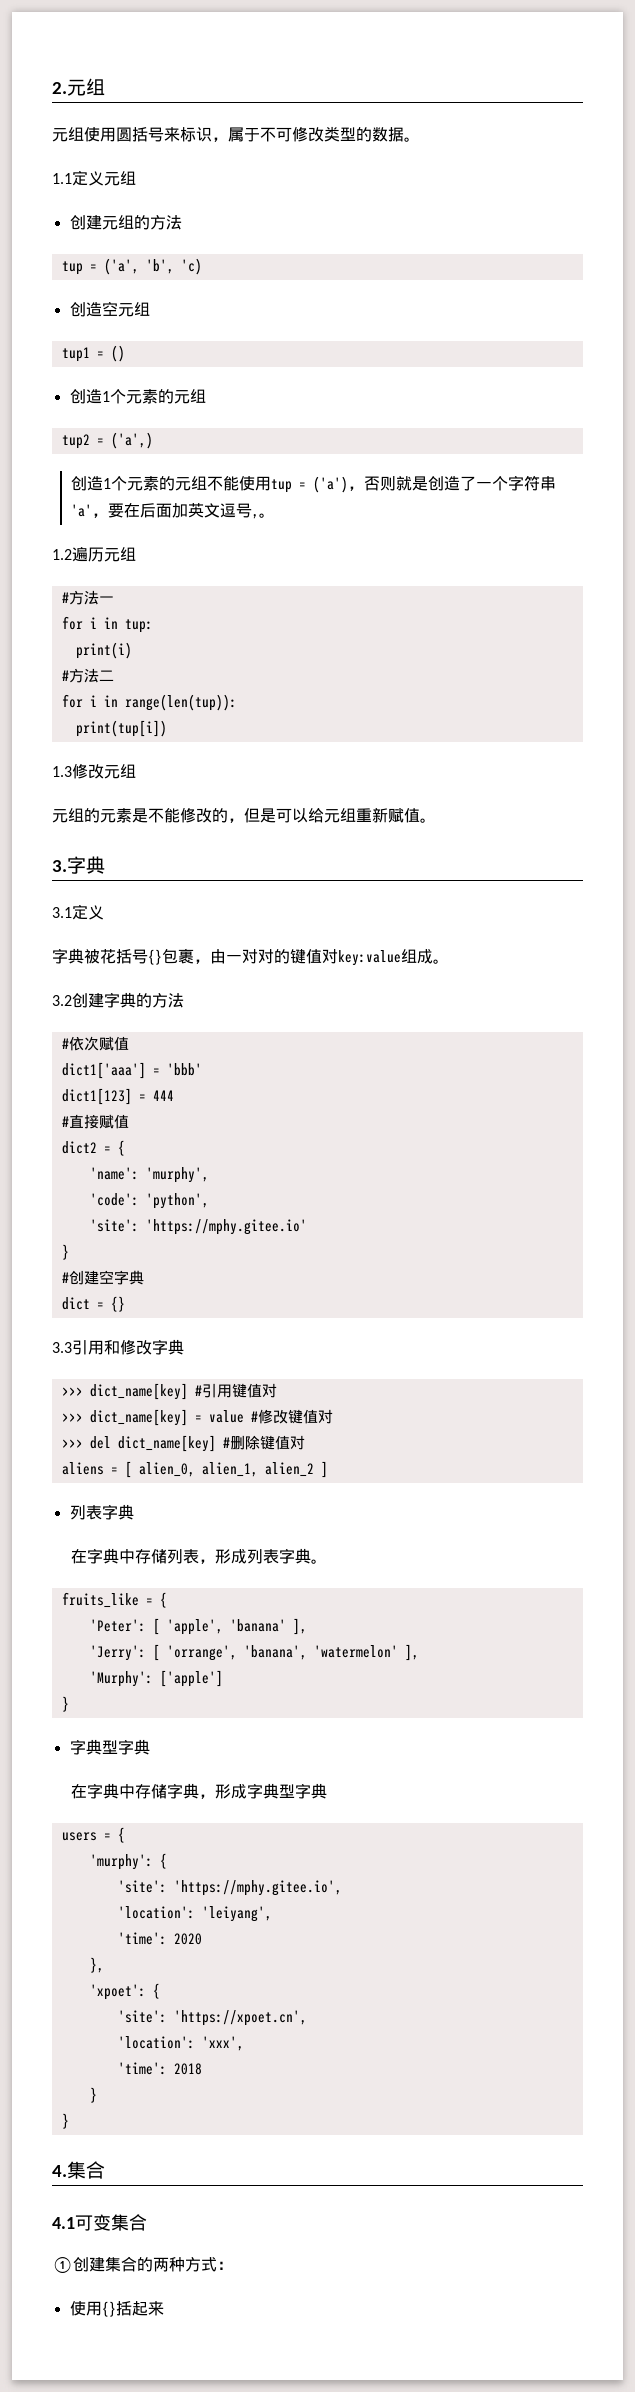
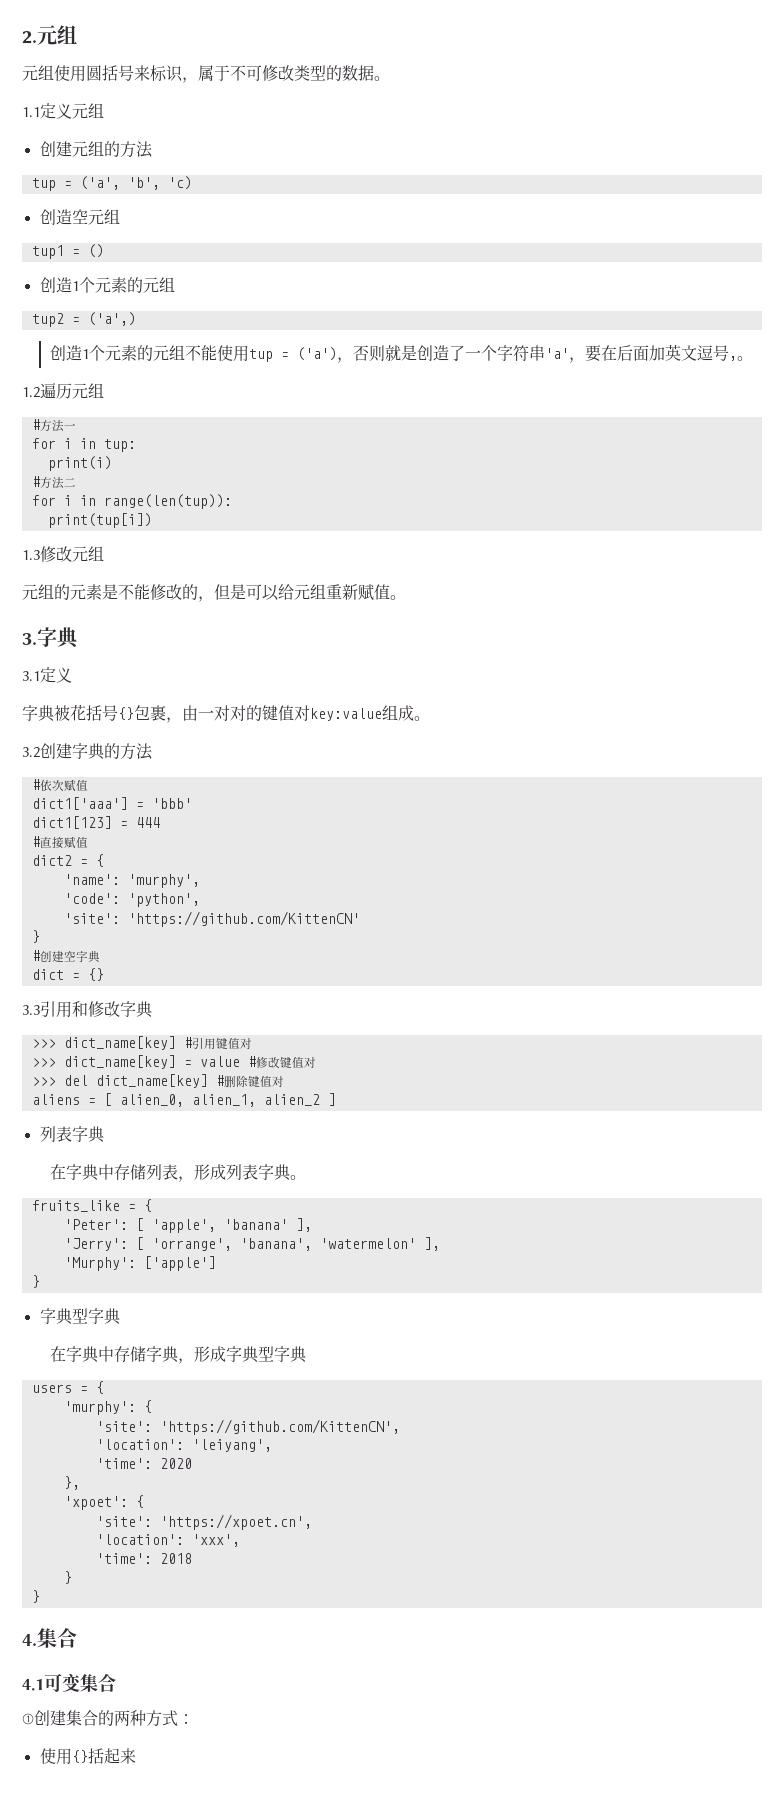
- 'site': 'https://mphy.gitee.io'
+ 'site': 'https://github.com/KittenCN'
- 'site': 'https://mphy.gitee.io',
+ 'site': 'https://github.com/KittenCN',

